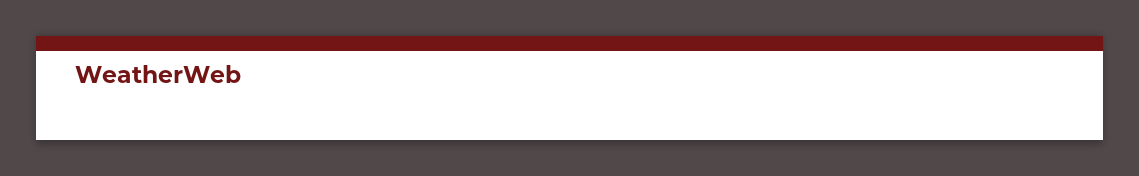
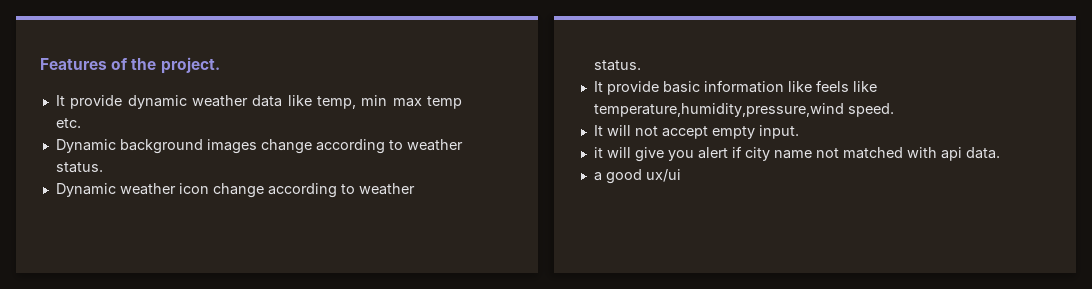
- WeatherWeb
+ Features of the project.
+ It provide dynamic weather data like temp, min max temp etc.
+ Dynamic background images change according to weather status.
+ Dynamic weather icon change according to weather status.
+ It provide basic information like feels like temperature,humidity,pressure,wind speed.
+ It will not accept empty input.
+ it will give you alert if city name not matched with api data.
+ a good ux/ui

